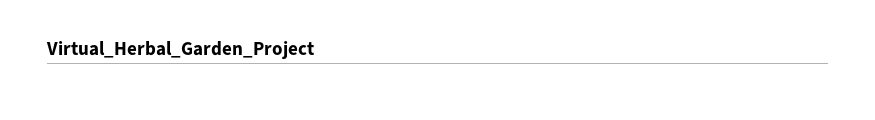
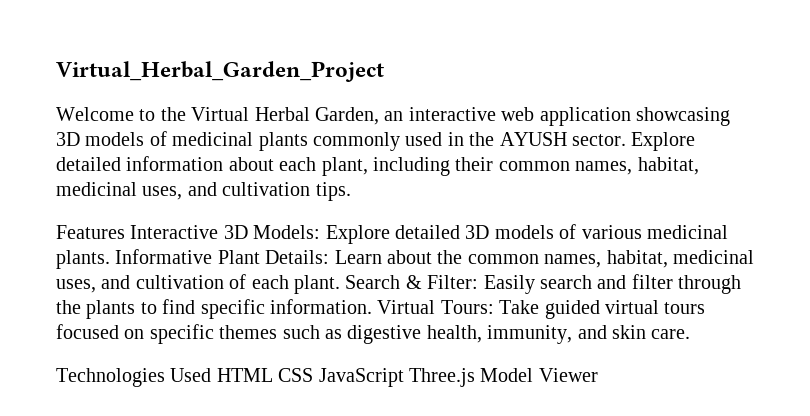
+ Welcome to the Virtual Herbal Garden, an interactive web application showcasing 3D models of medicinal plants commonly used in the AYUSH sector. Explore detailed information about each plant, including their common names, habitat, medicinal uses, and cultivation tips.
+ Features Interactive 3D Models: Explore detailed 3D models of various medicinal plants. Informative Plant Details: Learn about the common names, habitat, medicinal uses, and cultivation of each plant. Search & Filter: Easily search and filter through the plants to find specific information. Virtual Tours: Take guided virtual tours focused on specific themes such as digestive health, immunity, and skin care.
+ Technologies Used HTML CSS JavaScript Three.js Model Viewer

